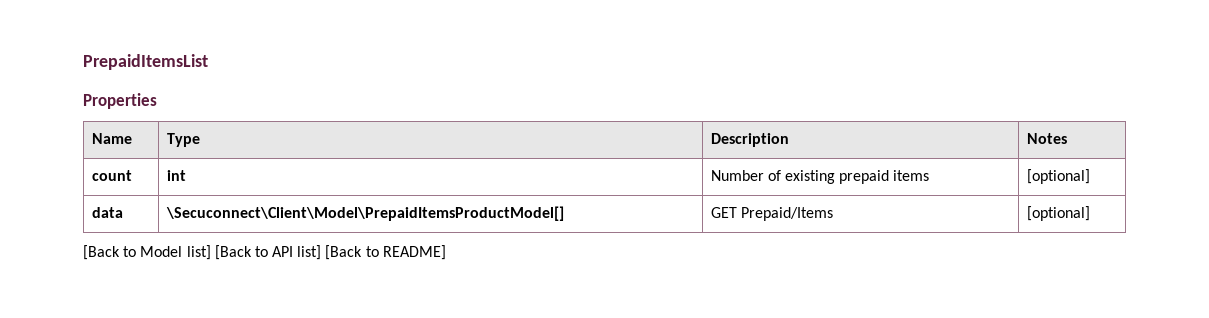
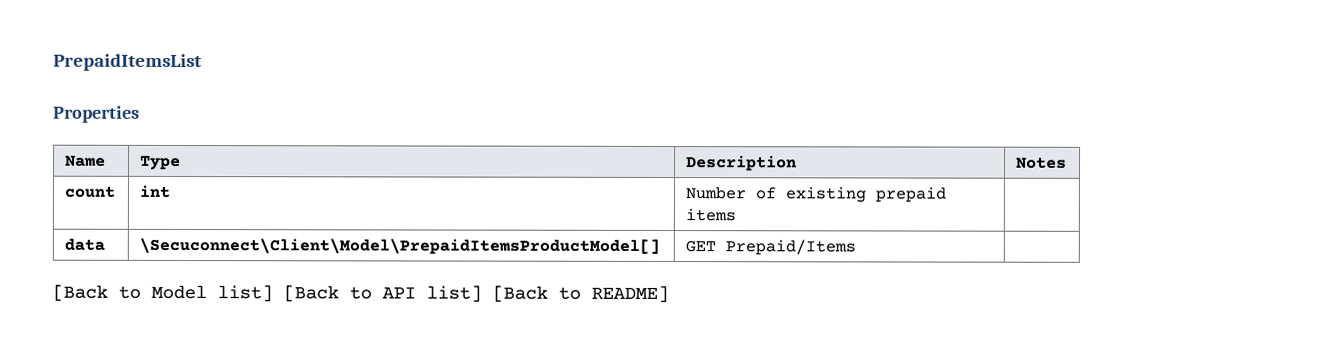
- count | int | Number of existing prepaid items | [optional]
+ count | int | Number of existing prepaid items |
- data | \Secuconnect\Client\Model\PrepaidItemsProductModel[] | GET Prepaid/Items | [optional]
+ data | \Secuconnect\Client\Model\PrepaidItemsProductModel[] | GET Prepaid/Items |

